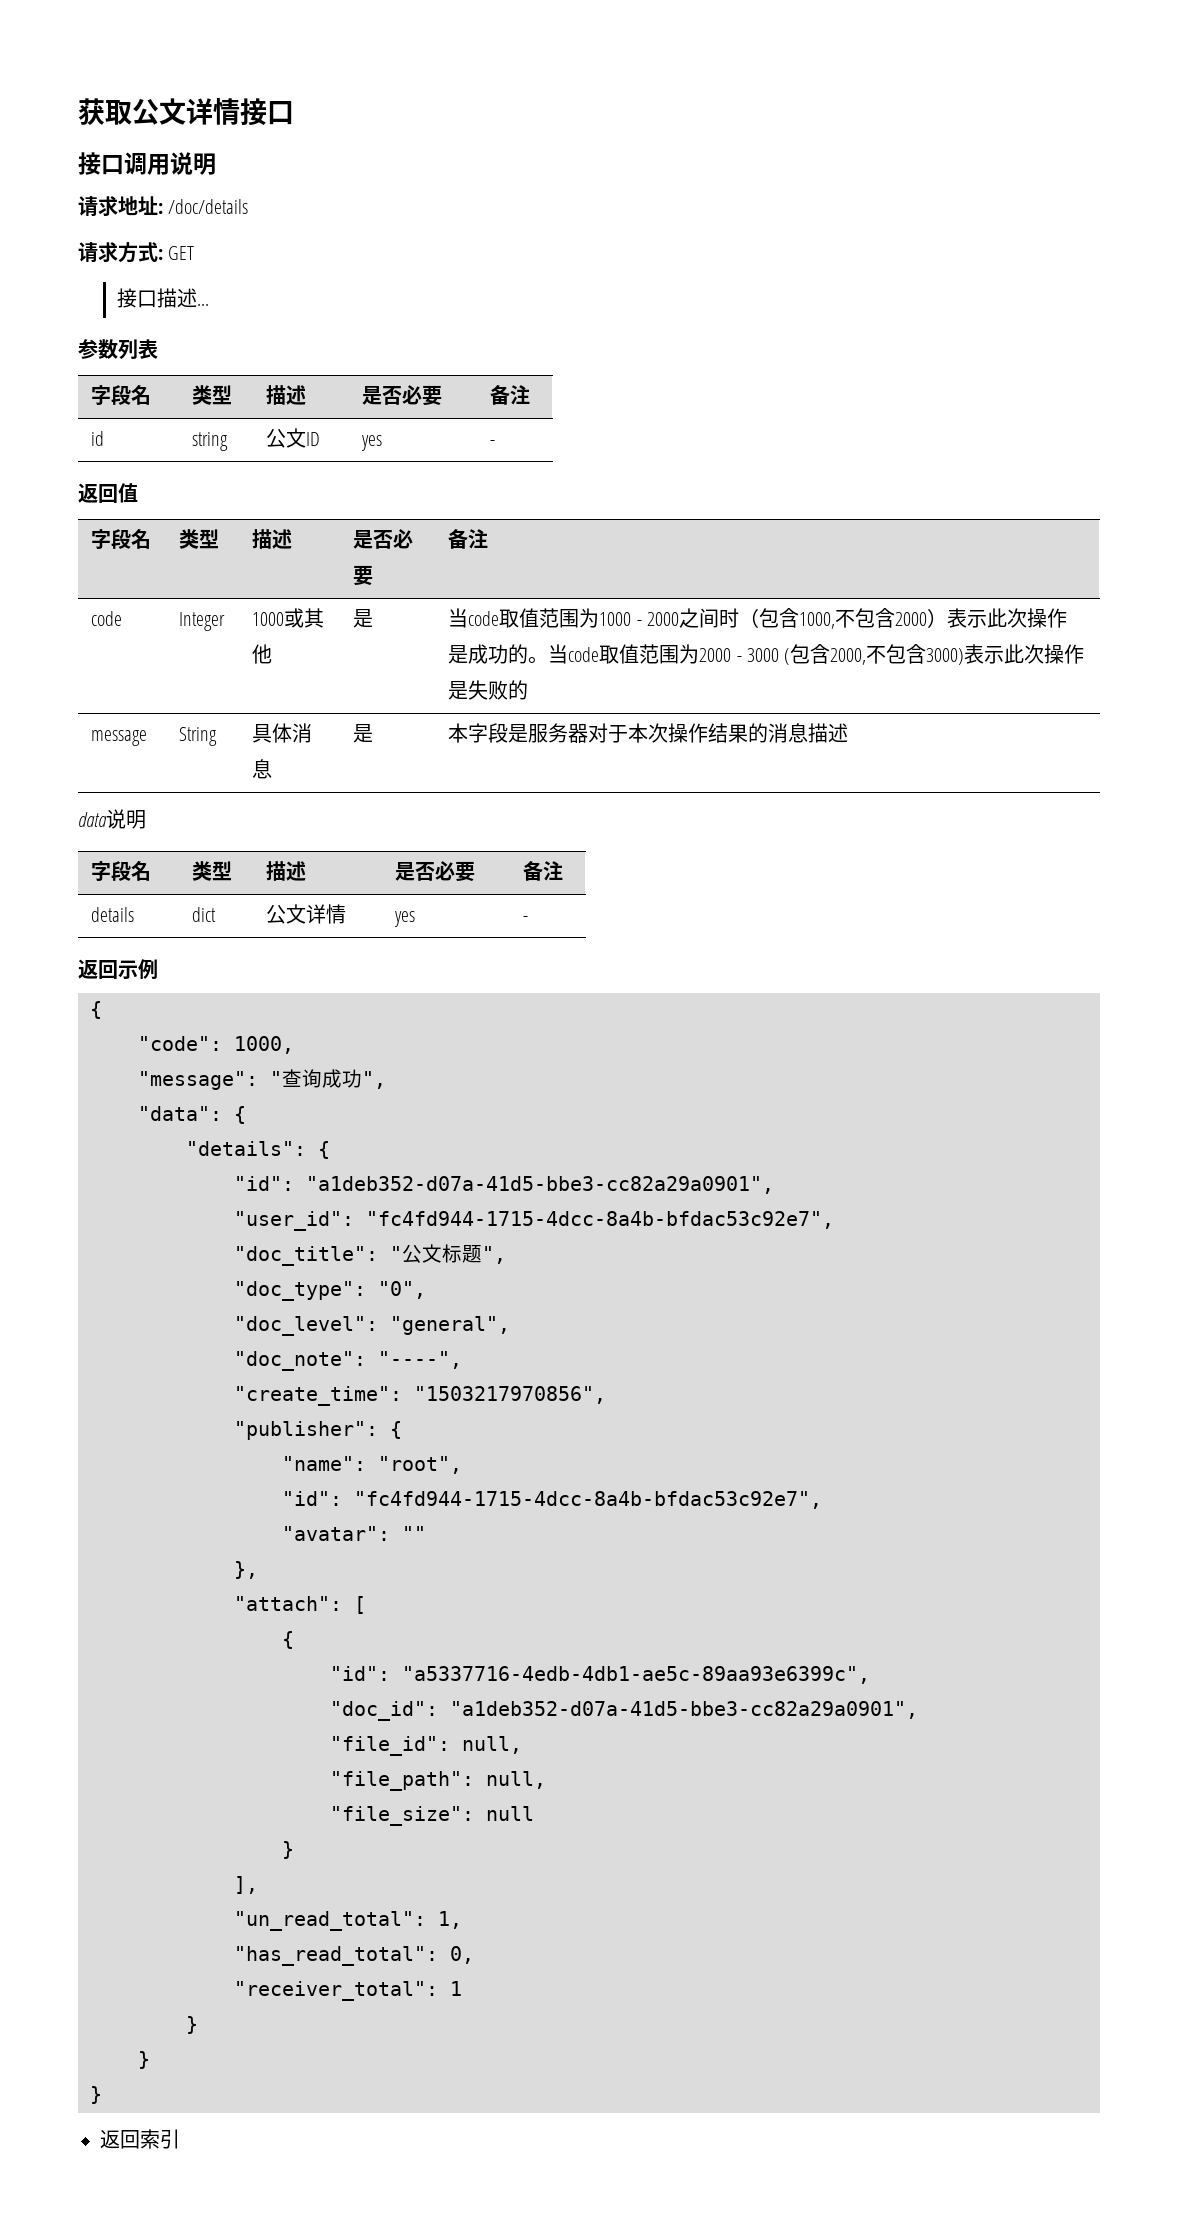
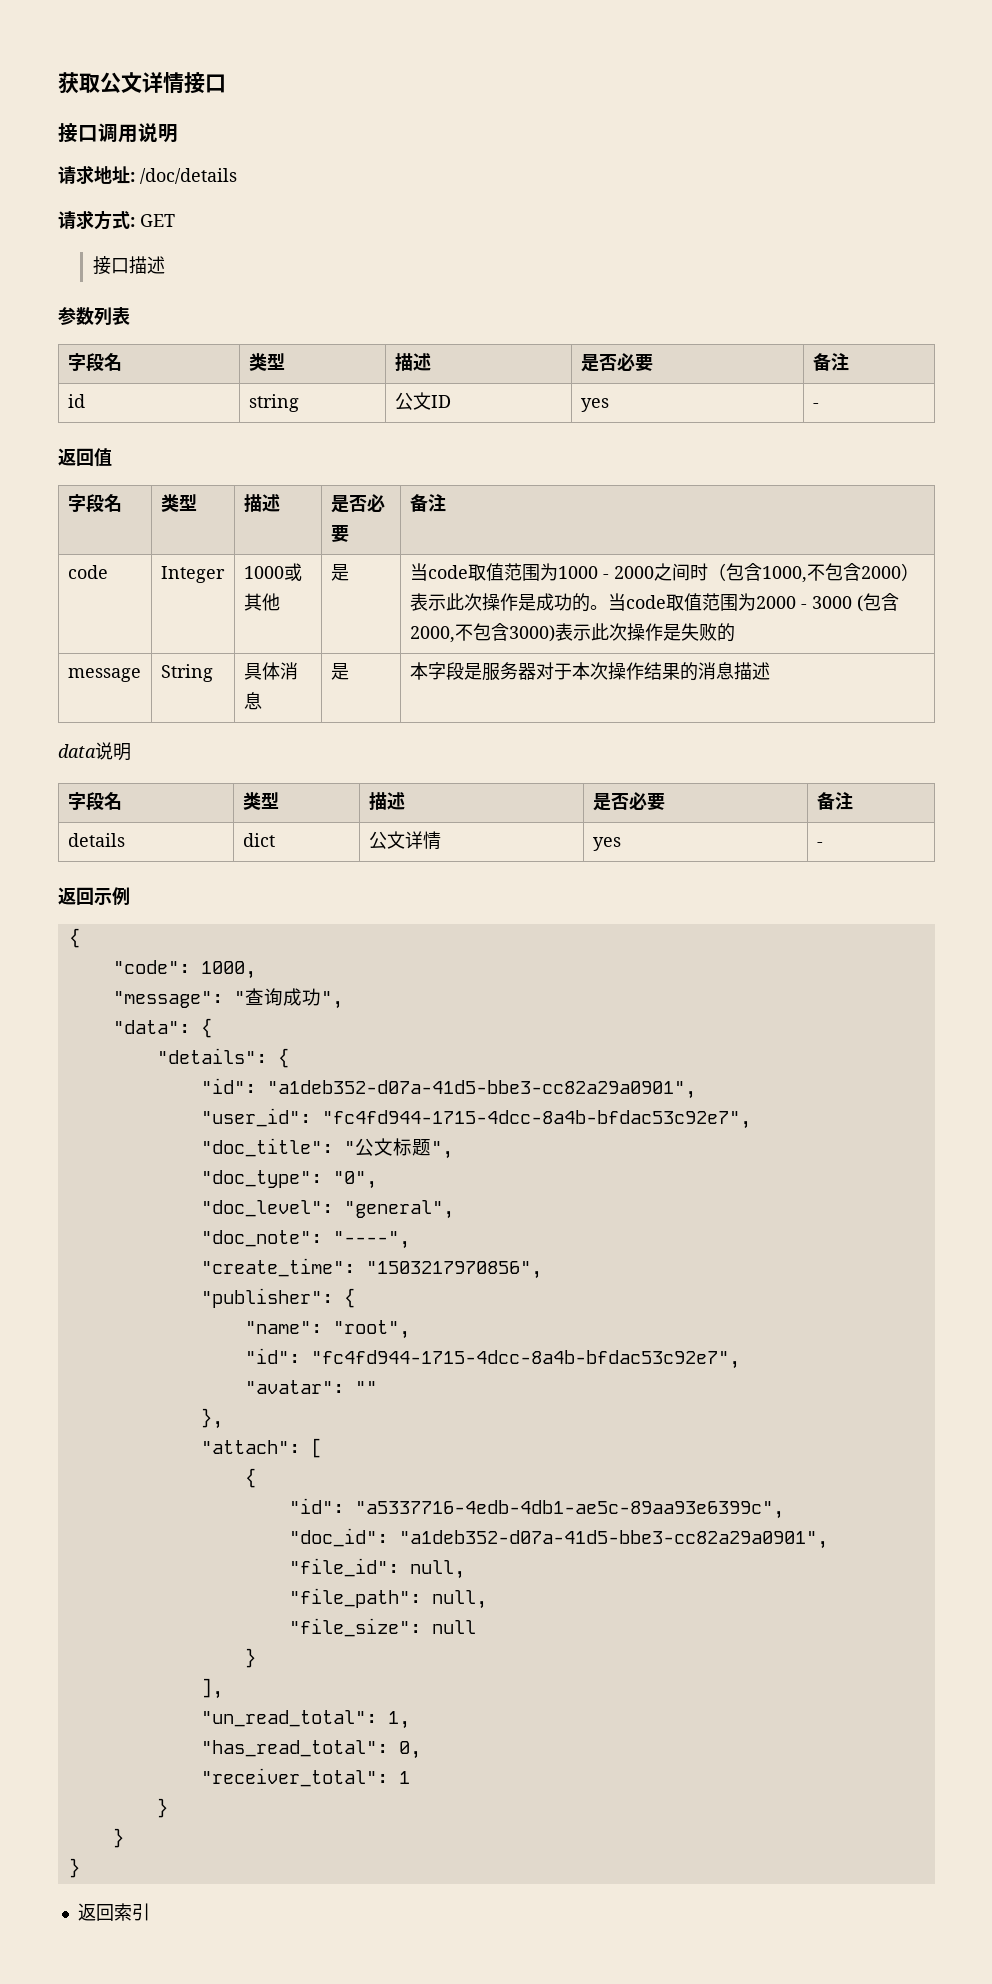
- 接口描述...
+ 接口描述

